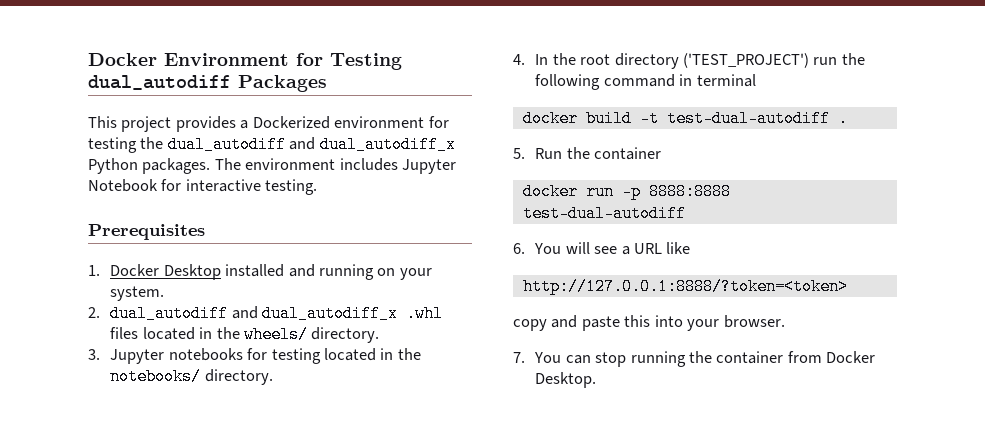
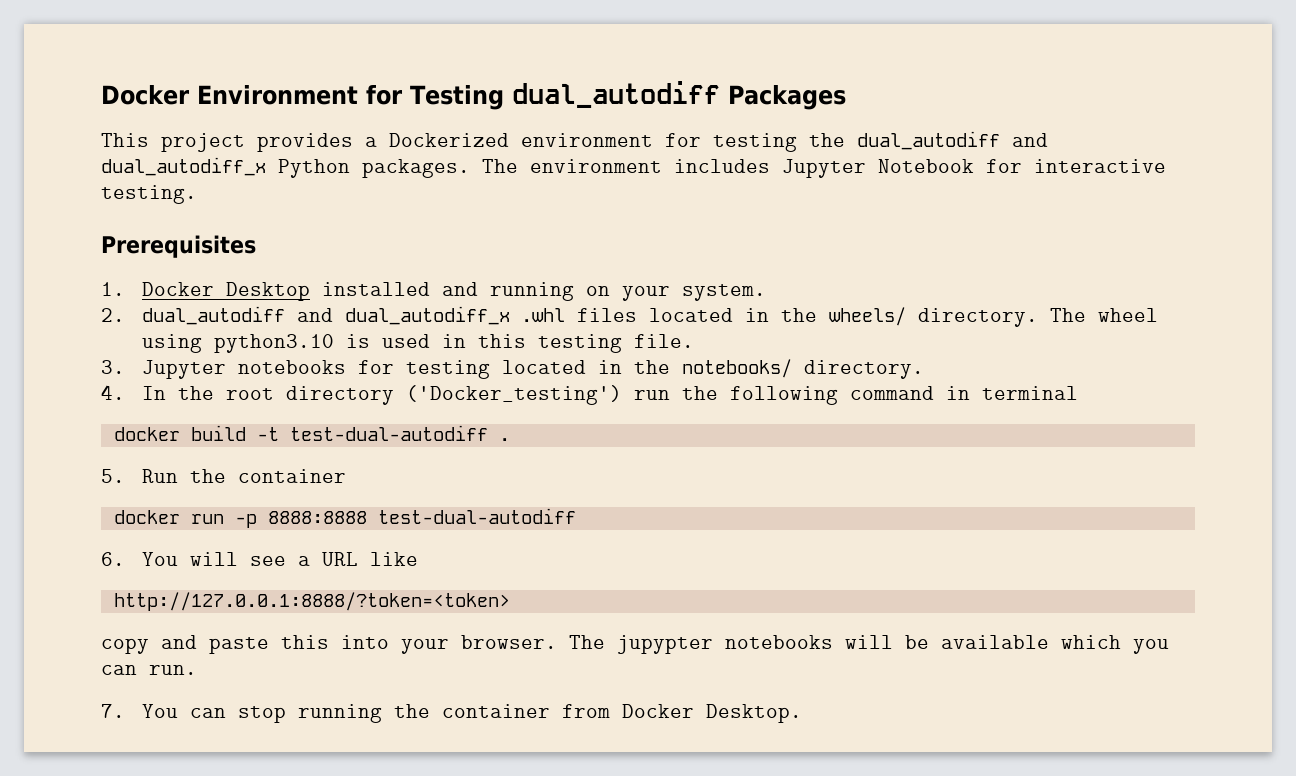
+ The wheel using python3.10 is used in this testing file.
- 4. In the root directory ('TEST_PROJECT') run the following command in terminal
+ 4. In the root directory ('Docker_testing') run the following command in terminal
+ The jupypter notebooks will be available which you can run.

